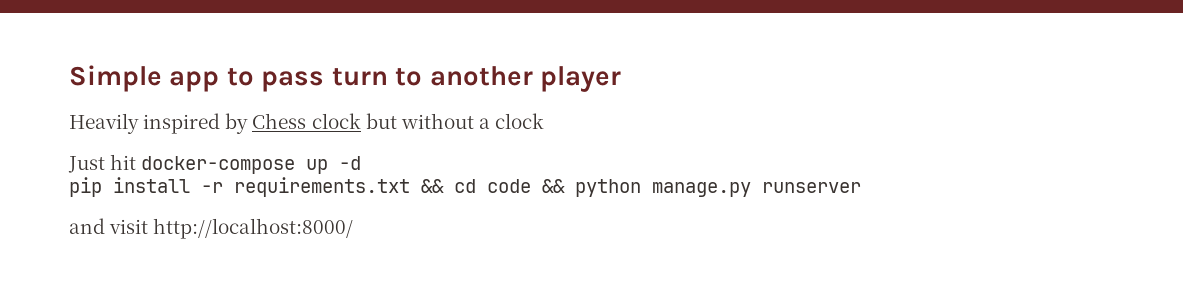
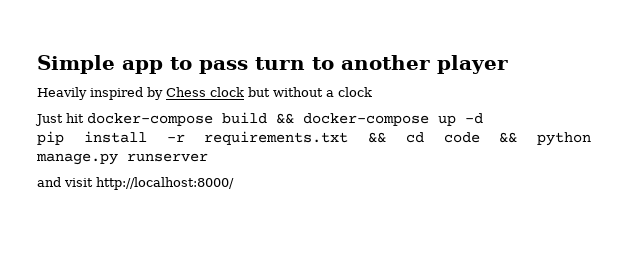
- Just hit docker-compose up -d
+ Just hit docker-compose build && docker-compose up -d

